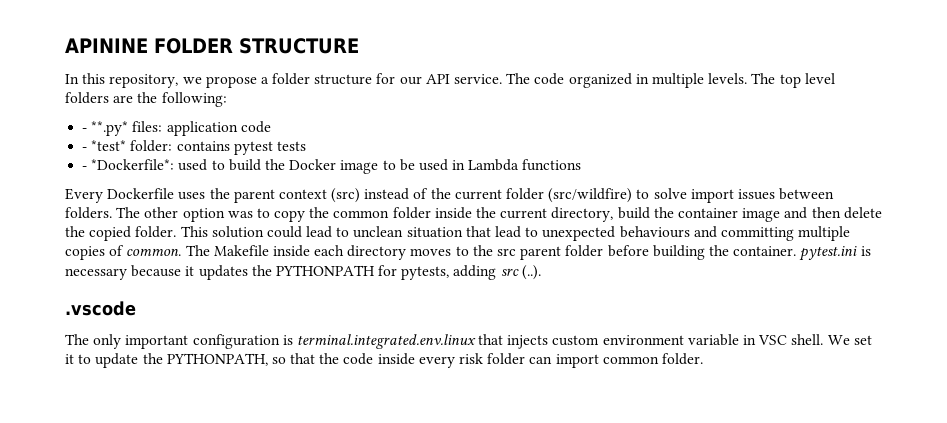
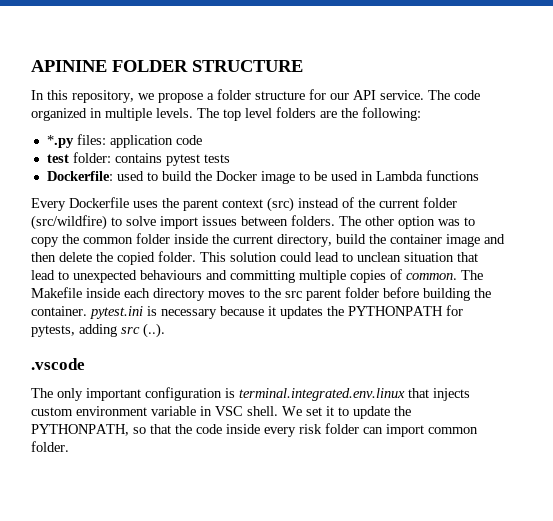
- - **.py* files: application code
+ *.py files: application code
- - *test* folder: contains pytest tests
+ test folder: contains pytest tests
- - *Dockerfile*: used to build the Docker image to be used in Lambda functions
+ Dockerfile: used to build the Docker image to be used in Lambda functions

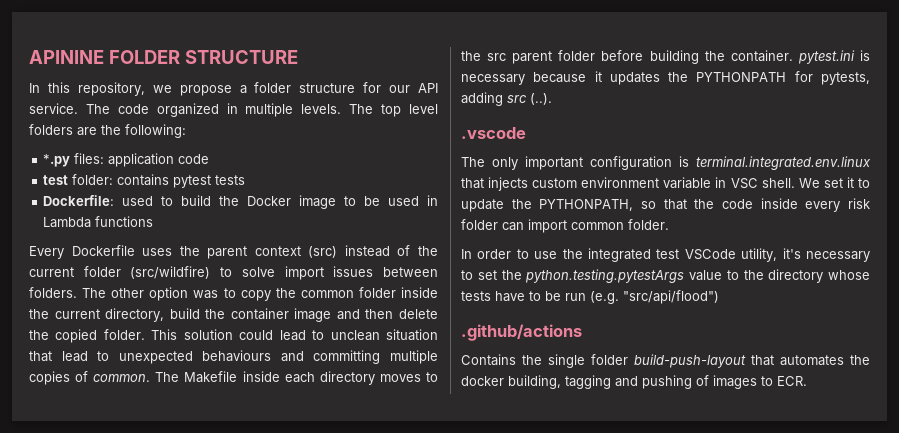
+ In order to use the integrated test VSCode utility, it's necessary to set the python.testing.pytestArgs value to the directory whose tests have to be run (e.g. "src/api/flood")
+ .github/actions
+ Contains the single folder build-push-layout that automates the docker building, tagging and pushing of images to ECR.

